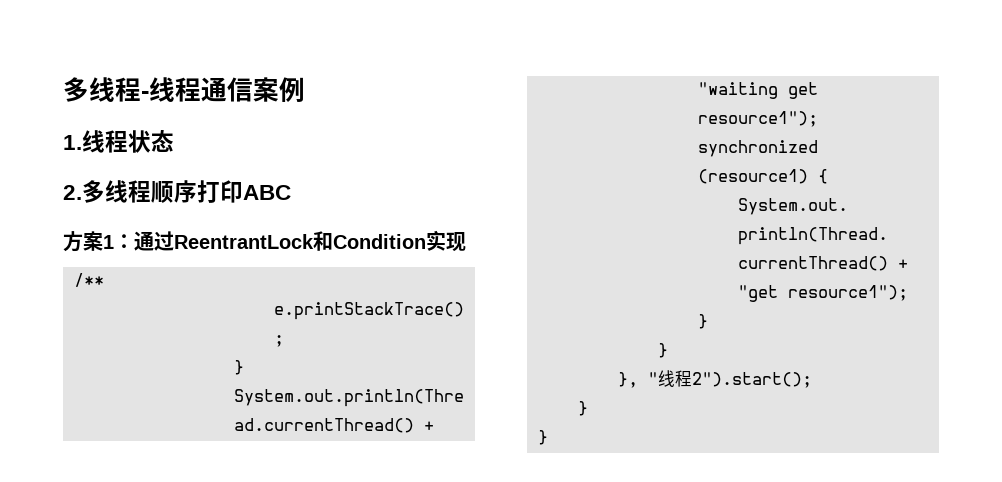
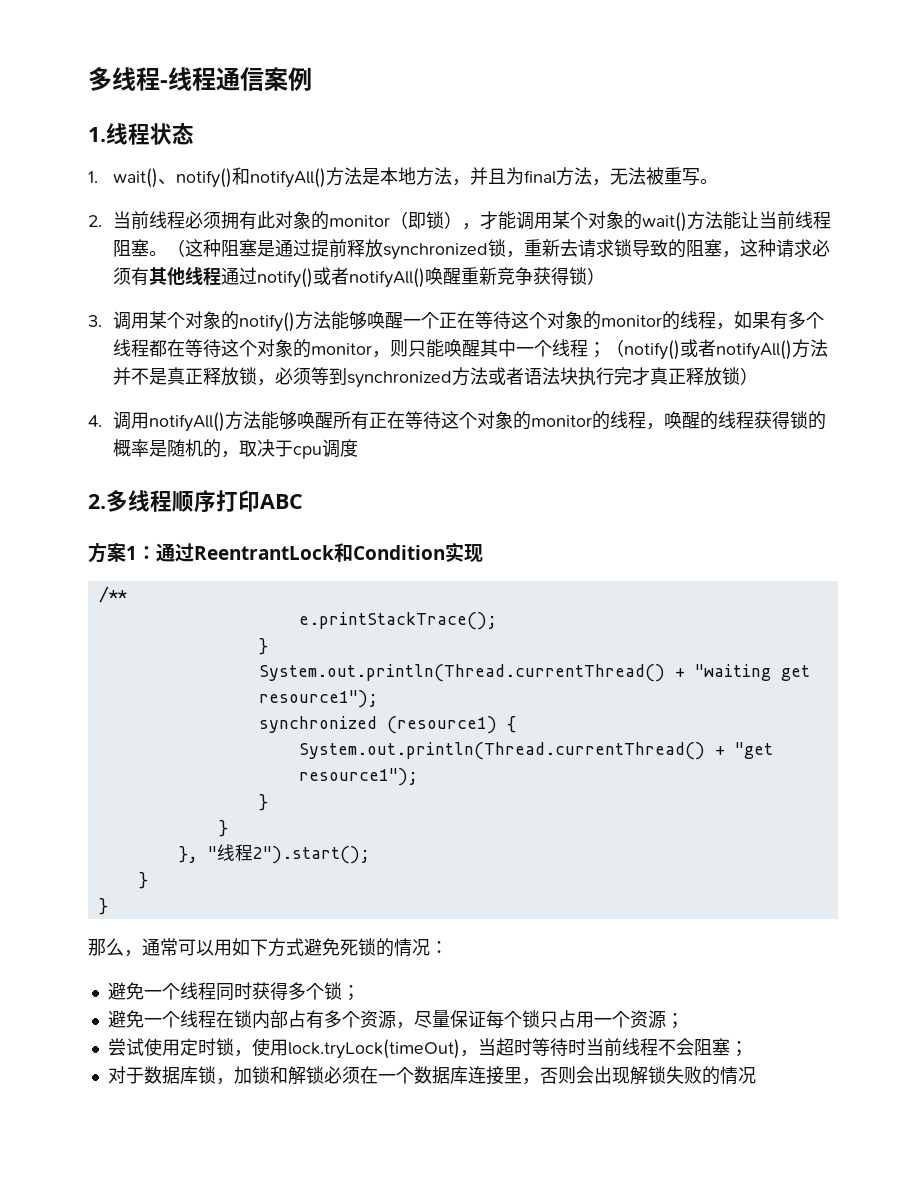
+ 1. wait()、notify()和notifyAll()方法是本地方法，并且为final方法，无法被重写。
+ 2.当前线程必须拥有此对象的monitor（即锁），才能调用某个对象的wait()方法能让当前线程阻塞。（这种阻塞是通过提前释放synchronized锁，重新去请求锁导致的阻塞，这种请求必须有其他线程通过notify()或者notifyAll()唤醒重新竞争获得锁）
+ 3.调用某个对象的notify()方法能够唤醒一个正在等待这个对象的monitor的线程，如果有多个线程都在等待这个对象的monitor，则只能唤醒其中一个线程；（notify()或者notifyAll()方法并不是真正释放锁，必须等到synchronized方法或者语法块执行完才真正释放锁）
+ 4.调用notifyAll()方法能够唤醒所有正在等待这个对象的monitor的线程，唤醒的线程获得锁的概率是随机的，取决于cpu调度
+ 那么，通常可以用如下方式避免死锁的情况：
+ 避免一个线程同时获得多个锁；
+ 避免一个线程在锁内部占有多个资源，尽量保证每个锁只占用一个资源；
+ 尝试使用定时锁，使用lock.tryLock(timeOut)，当超时等待时当前线程不会阻塞；
+ 对于数据库锁，加锁和解锁必须在一个数据库连接里，否则会出现解锁失败的情况

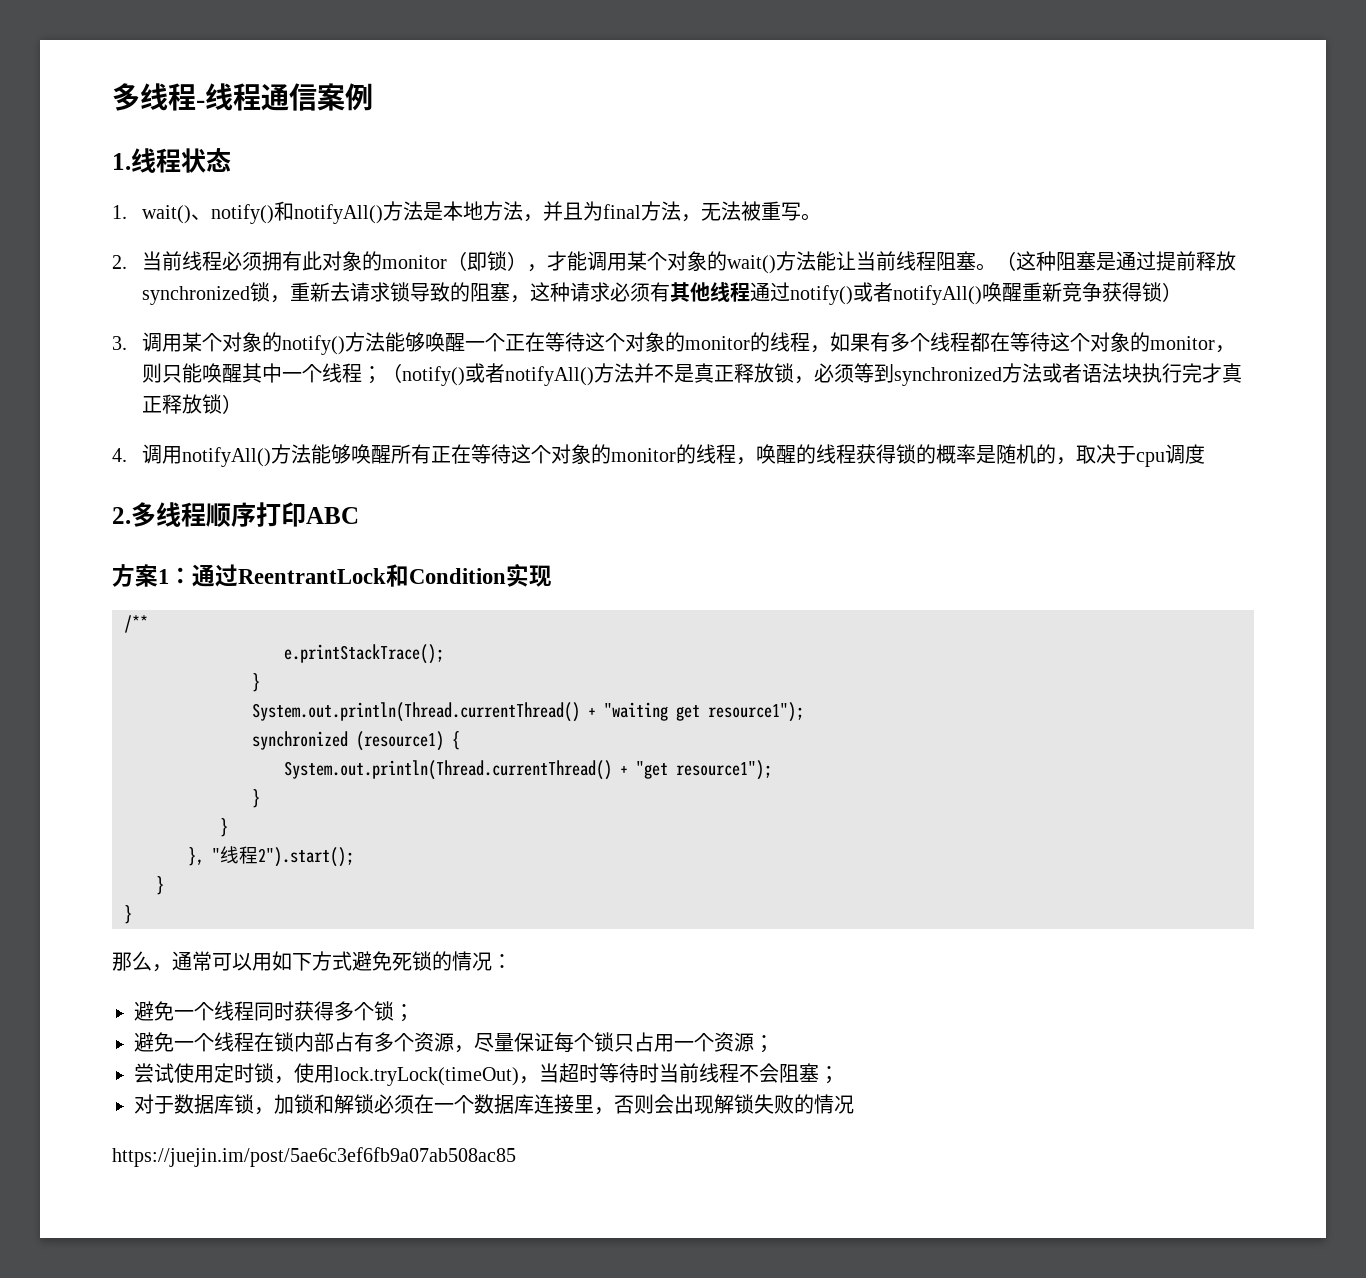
+ https://juejin.im/post/5ae6c3ef6fb9a07ab508ac85

